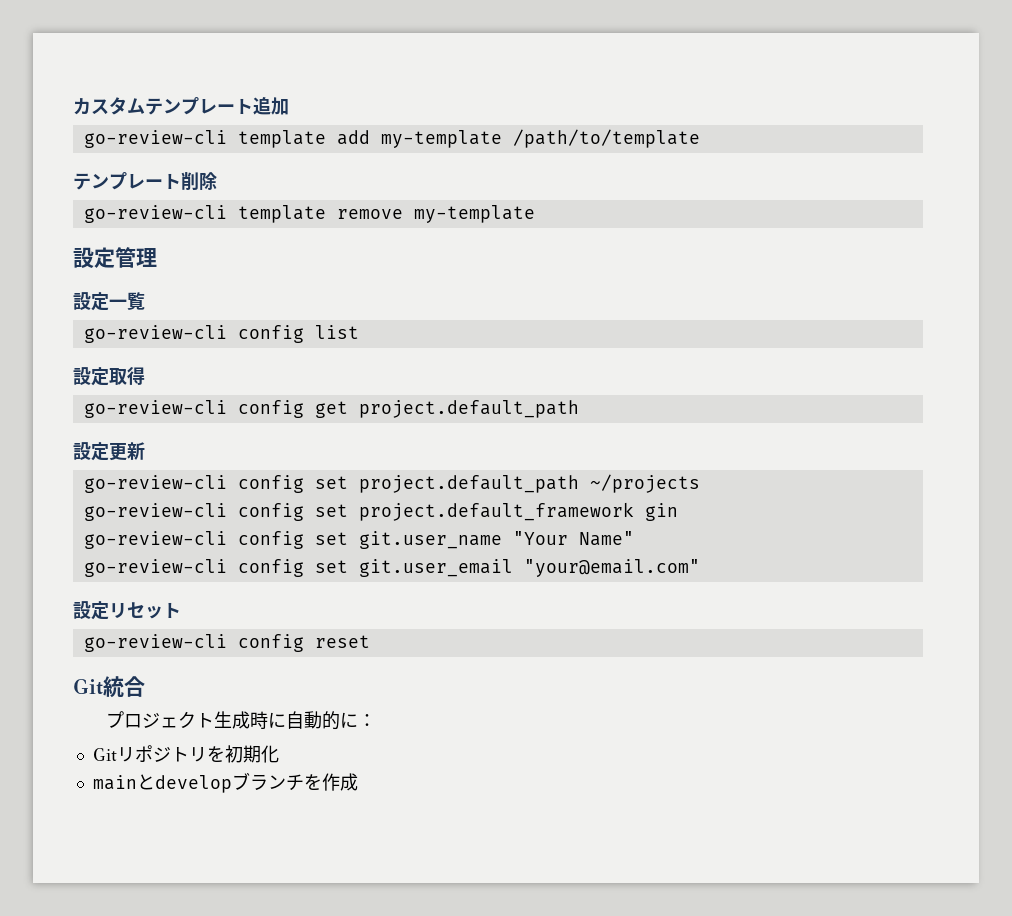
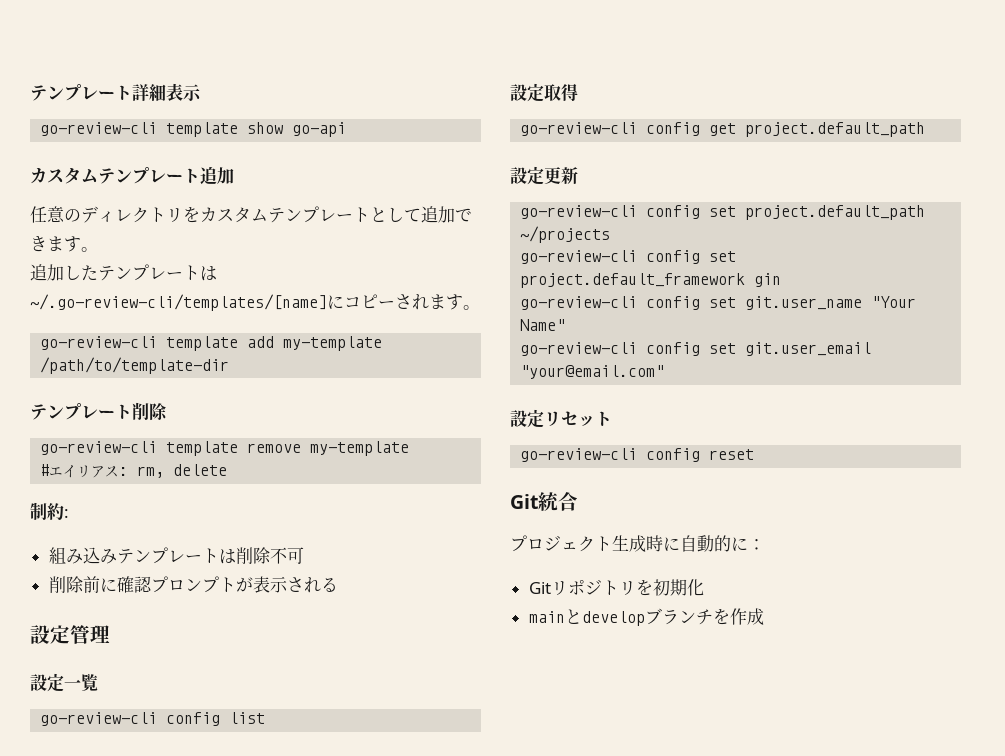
+ テンプレート詳細表示
+ go-review-cli template show go-api
+ 任意のディレクトリをカスタムテンプレートとして追加できます。
+ 追加したテンプレートは~/.go-review-cli/templates/[name]にコピーされます。
- go-review-cli template add my-template /path/to/template
+ go-review-cli template add my-template /path/to/template-dir
+ #エイリアス: rm, delete
+ 制約:
+ 組み込みテンプレートは削除不可
+ 削除前に確認プロンプトが表示される

